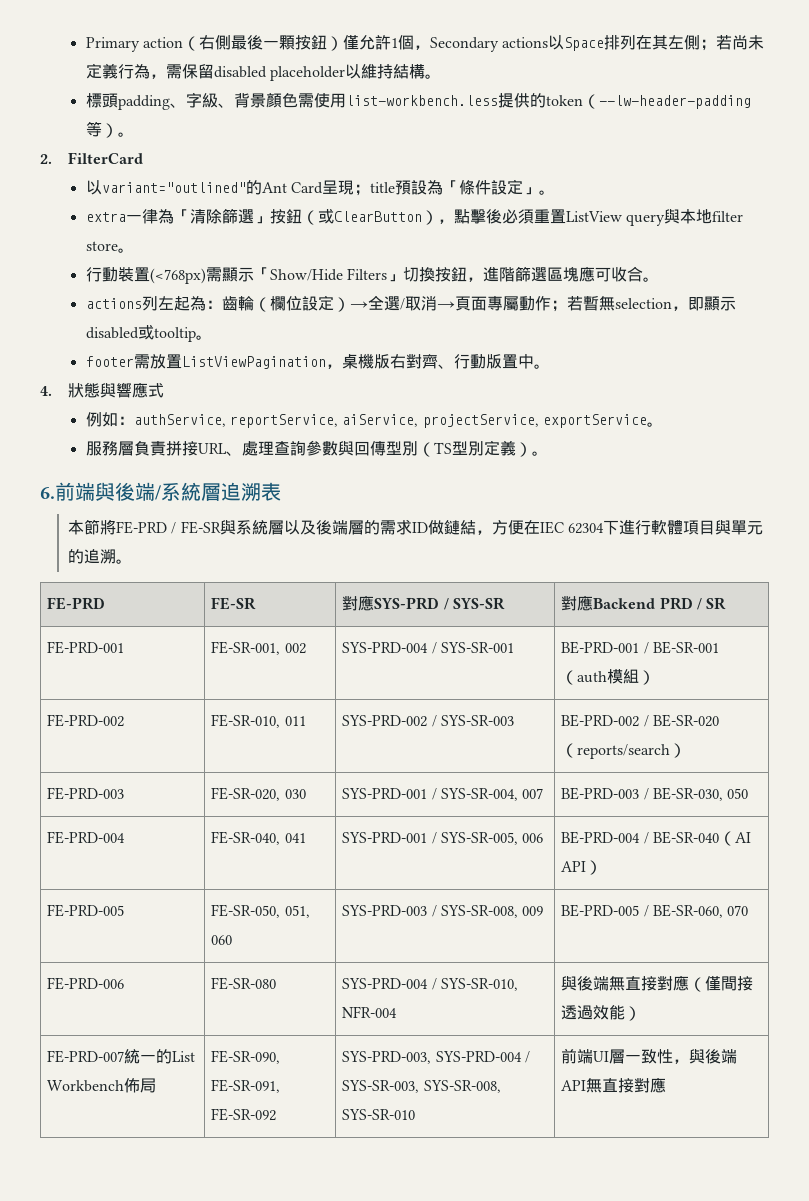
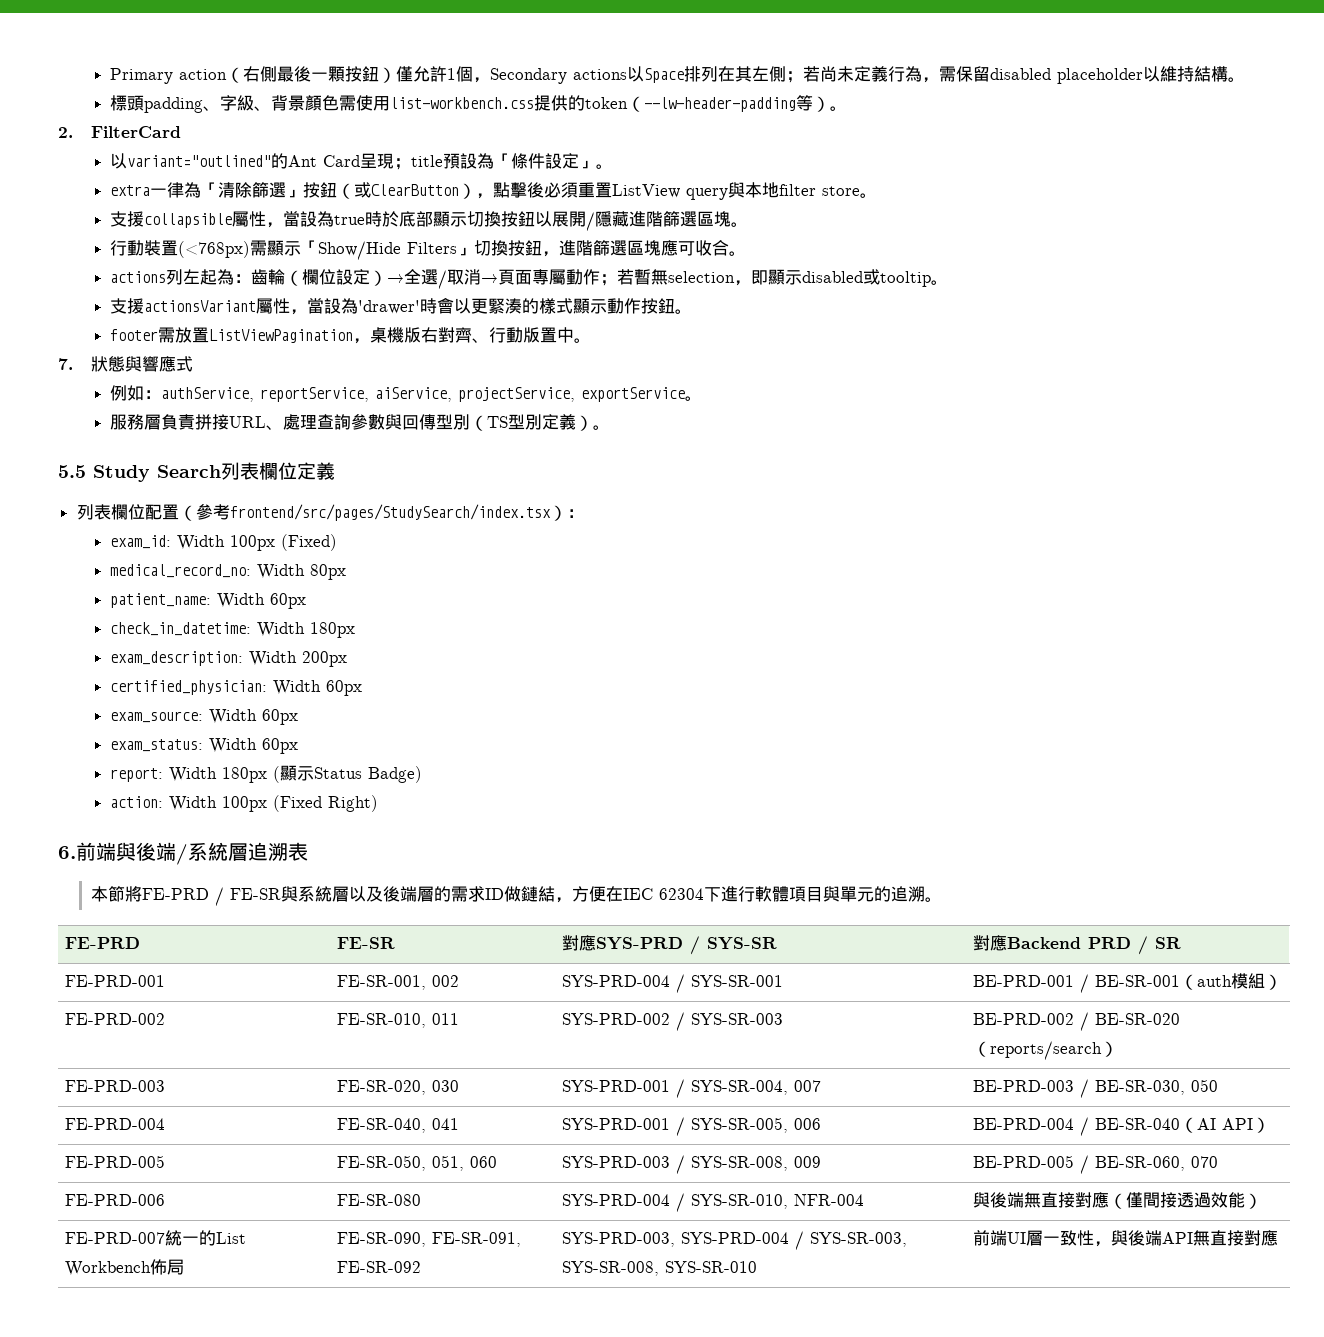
- 標頭padding、字級、背景顏色需使用list-workbench.less提供的token（--lw-header-padding等）。
+ 標頭padding、字級、背景顏色需使用list-workbench.css提供的token（--lw-header-padding等）。
+ 支援collapsible屬性，當設為true時於底部顯示切換按鈕以展開/隱藏進階篩選區塊。
+ 支援actionsVariant屬性，當設為'drawer'時會以更緊湊的樣式顯示動作按鈕。
- 4.狀態與響應式
+ 7.狀態與響應式
+ 5.5 Study Search列表欄位定義
+ 列表欄位配置（參考frontend/src/pages/StudySearch/index.tsx）：
+ exam_id: Width 100px (Fixed)
+ medical_record_no: Width 80px
+ patient_name: Width 60px
+ check_in_datetime: Width 180px
+ exam_description: Width 200px
+ certified_physician: Width 60px
+ exam_source: Width 60px
+ exam_status: Width 60px
+ report: Width 180px (顯示Status Badge)
+ action: Width 100px (Fixed Right)

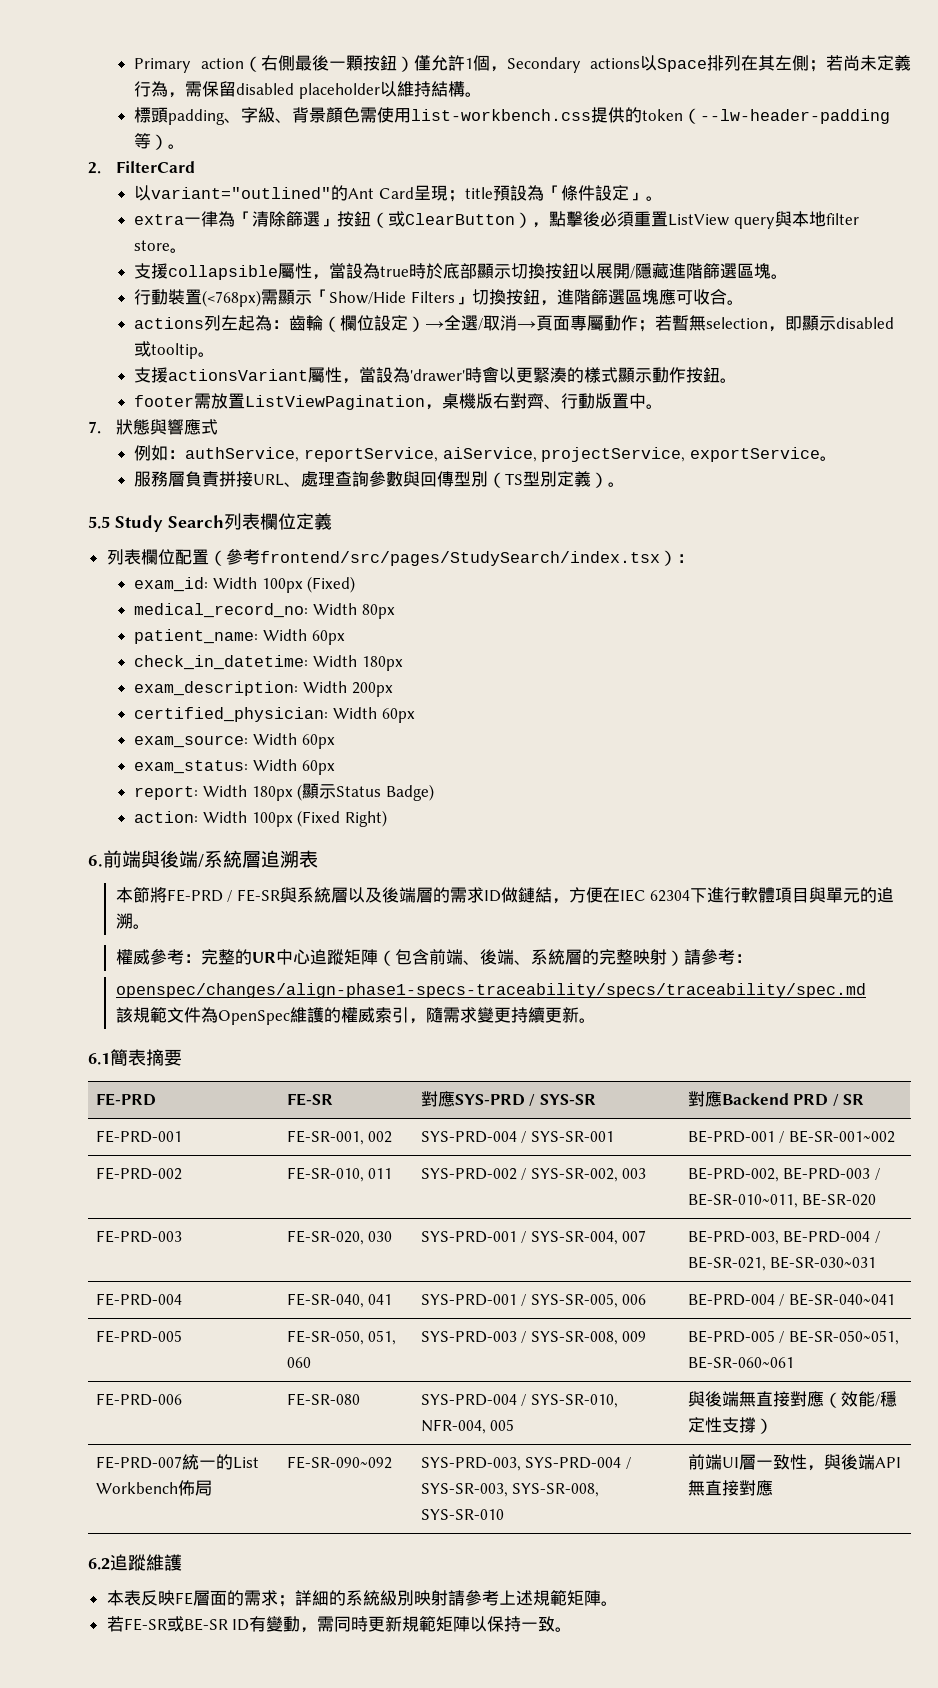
+ 權威參考：完整的UR中心追蹤矩陣（包含前端、後端、系統層的完整映射）請參考：
+ openspec/changes/align-phase1-specs-traceability/specs/traceability/spec.md
+ 該規範文件為OpenSpec維護的權威索引，隨需求變更持續更新。
+ 6.1簡表摘要
- FE-PRD-001 | FE-SR-001, 002 | SYS-PRD-004 / SYS-SR-001 | BE-PRD-001 / BE-SR-001（auth模組）
+ FE-PRD-001 | FE-SR-001, 002 | SYS-PRD-004 / SYS-SR-001 | BE-PRD-001 / BE-SR-001~002
- FE-PRD-002 | FE-SR-010, 011 | SYS-PRD-002 / SYS-SR-003 | BE-PRD-002 / BE-SR-020（reports/search）
+ FE-PRD-002 | FE-SR-010, 011 | SYS-PRD-002 / SYS-SR-002, 003 | BE-PRD-002, BE-PRD-003 / BE-SR-010~011, BE-SR-020
- FE-PRD-003 | FE-SR-020, 030 | SYS-PRD-001 / SYS-SR-004, 007 | BE-PRD-003 / BE-SR-030, 050
+ FE-PRD-003 | FE-SR-020, 030 | SYS-PRD-001 / SYS-SR-004, 007 | BE-PRD-003, BE-PRD-004 / BE-SR-021, BE-SR-030~031
- FE-PRD-004 | FE-SR-040, 041 | SYS-PRD-001 / SYS-SR-005, 006 | BE-PRD-004 / BE-SR-040（AI API）
+ FE-PRD-004 | FE-SR-040, 041 | SYS-PRD-001 / SYS-SR-005, 006 | BE-PRD-004 / BE-SR-040~041
- FE-PRD-005 | FE-SR-050, 051, 060 | SYS-PRD-003 / SYS-SR-008, 009 | BE-PRD-005 / BE-SR-060, 070
+ FE-PRD-005 | FE-SR-050, 051, 060 | SYS-PRD-003 / SYS-SR-008, 009 | BE-PRD-005 / BE-SR-050~051, BE-SR-060~061
- FE-PRD-006 | FE-SR-080 | SYS-PRD-004 / SYS-SR-010, NFR-004 | 與後端無直接對應（僅間接透過效能）
+ FE-PRD-006 | FE-SR-080 | SYS-PRD-004 / SYS-SR-010, NFR-004, 005 | 與後端無直接對應（效能/穩定性支撐）
- FE-PRD-007統一的List Workbench佈局 | FE-SR-090, FE-SR-091, FE-SR-092 | SYS-PRD-003, SYS-PRD-004 / SYS-SR-003, SYS-SR-008, SYS-SR-010 | 前端UI層一致性，與後端API無直接對應
+ FE-PRD-007統一的List Workbench佈局 | FE-SR-090~092 | SYS-PRD-003, SYS-PRD-004 / SYS-SR-003, SYS-SR-008, SYS-SR-010 | 前端UI層一致性，與後端API無直接對應
+ 6.2追蹤維護
+ 本表反映FE層面的需求；詳細的系統級別映射請參考上述規範矩陣。
+ 若FE-SR或BE-SR ID有變動，需同時更新規範矩陣以保持一致。

